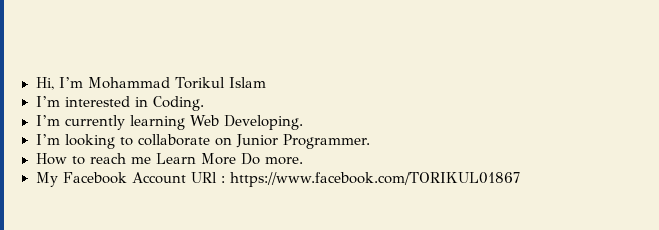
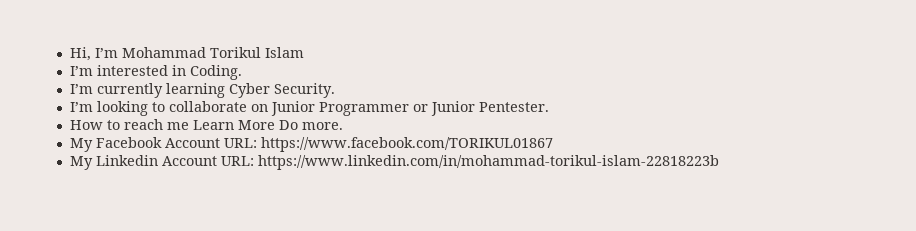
- I’m currently learning Web Developing.
+ I’m currently learning Cyber Security.
- I’m looking to collaborate on Junior Programmer.
+ I’m looking to collaborate on Junior Programmer or Junior Pentester.
- My Facebook Account URl : https://www.facebook.com/TORIKUL01867
+ My Facebook Account URL: https://www.facebook.com/TORIKUL01867
+ My Linkedin Account URL: https://www.linkedin.com/in/mohammad-torikul-islam-22818223b

